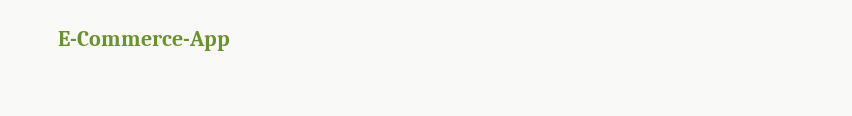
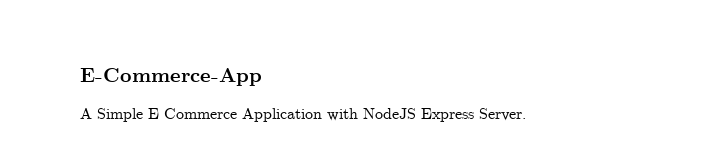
+ A Simple E Commerce Application with NodeJS Express Server.

